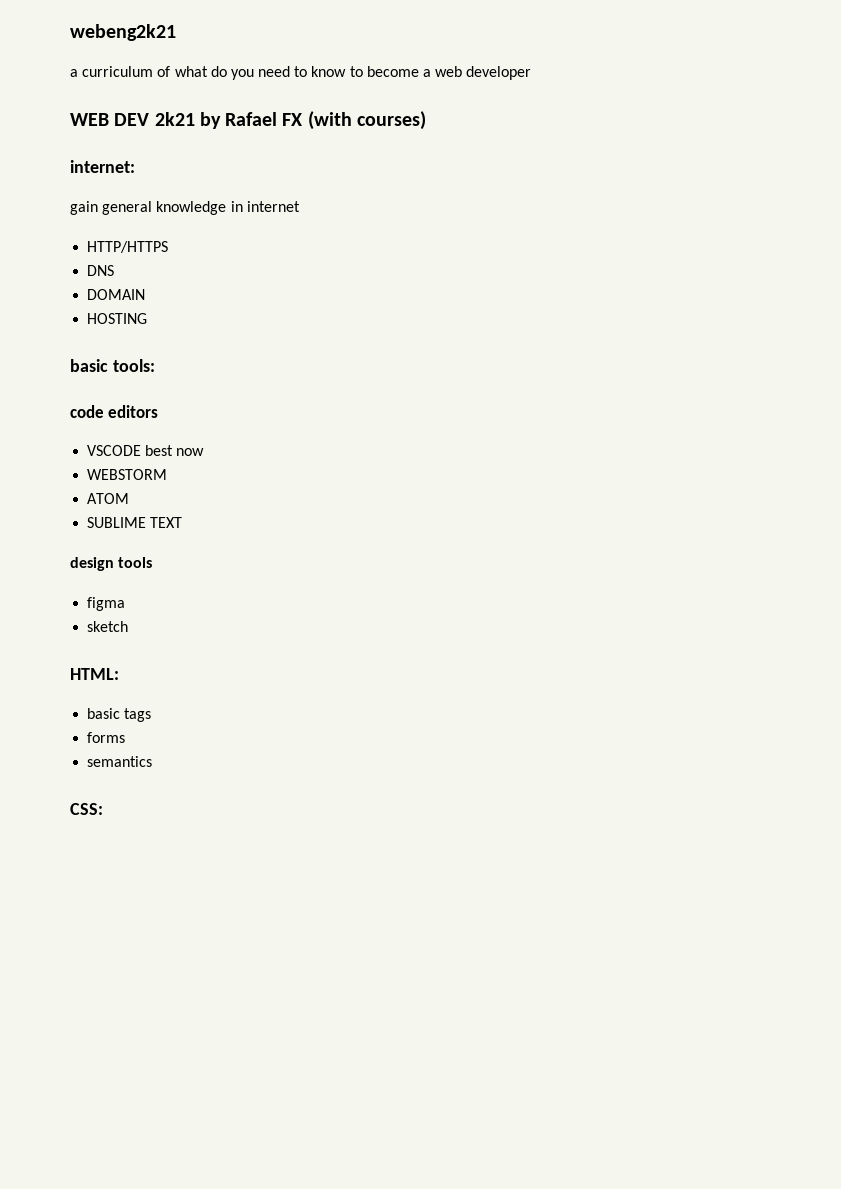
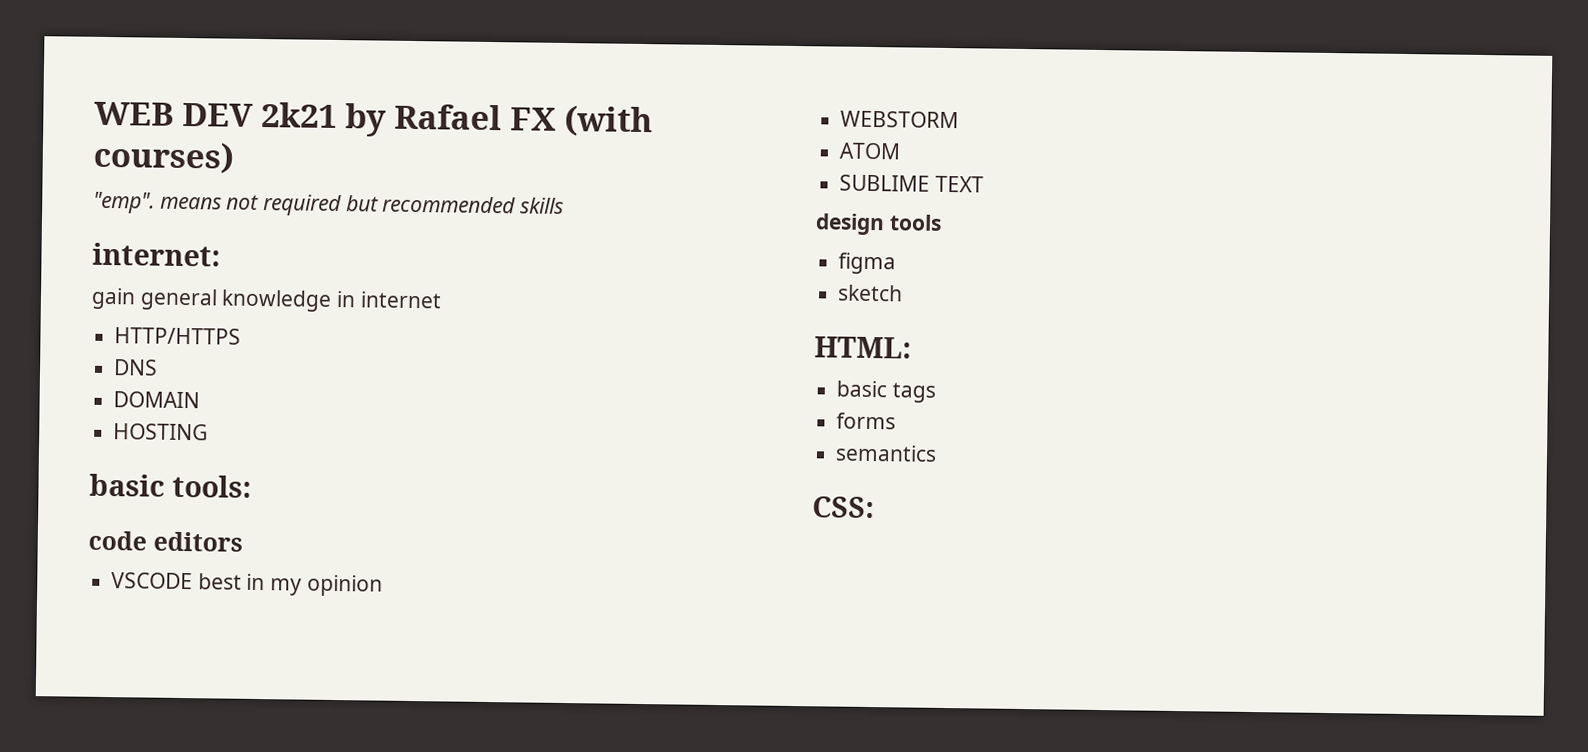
- webeng2k21
- a curriculum of what do you need to know to become a web developer
+ "emp". means not required but recommended skills
- VSCODE best now
+ VSCODE best in my opinion

